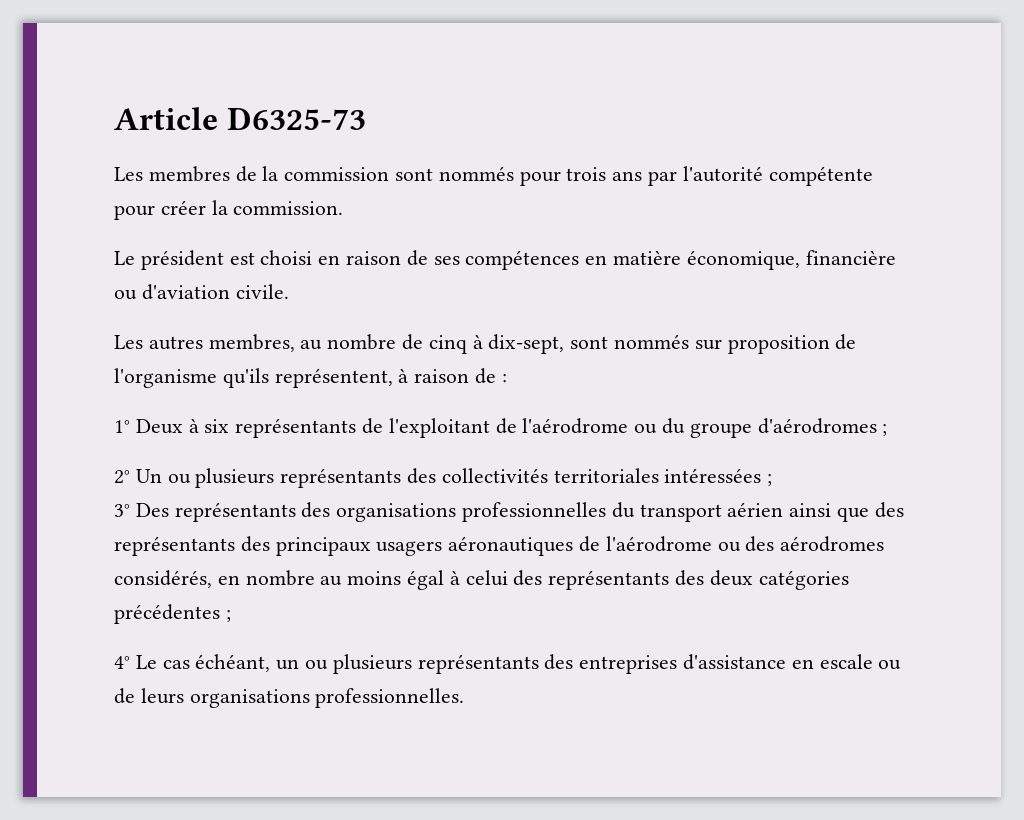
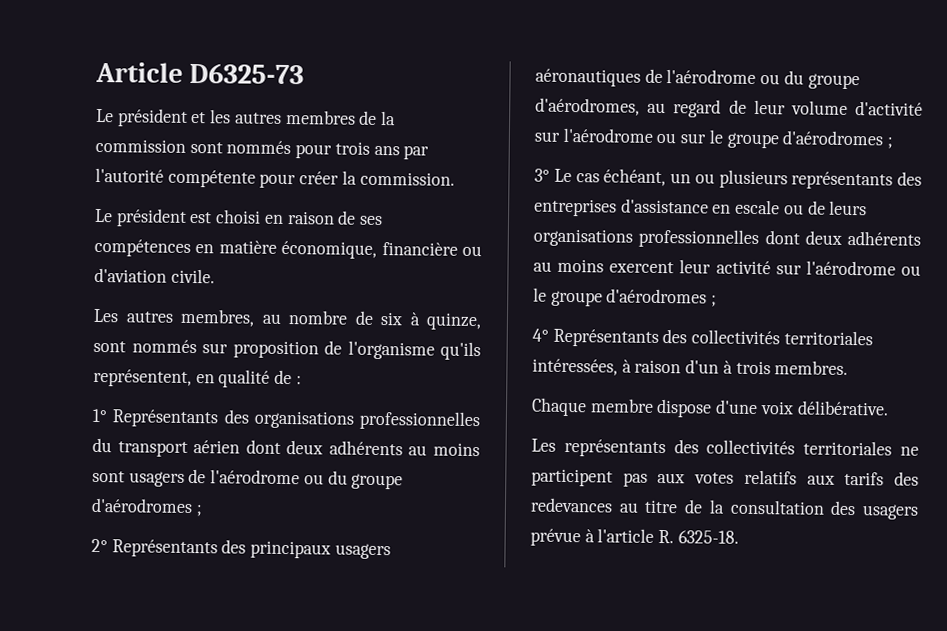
- Les membres de la commission sont nommés pour trois ans par l'autorité compétente pour créer la commission.
+ Le président et les autres membres de la commission sont nommés pour trois ans par l'autorité compétente pour créer la commission.
- Les autres membres, au nombre de cinq à dix-sept, sont nommés sur proposition de l'organisme qu'ils représentent, à raison de :
+ Les autres membres, au nombre de six à quinze, sont nommés sur proposition de l'organisme qu'ils représentent, en qualité de :
- 1° Deux à six représentants de l'exploitant de l'aérodrome ou du groupe d'aérodromes ;
+ 1° Représentants des organisations professionnelles du transport aérien dont deux adhérents au moins sont usagers de l'aérodrome ou du groupe d'aérodromes ;
- 2° Un ou plusieurs représentants des collectivités territoriales intéressées ;
- 3° Des représentants des organisations professionnelles du transport aérien ainsi que des représentants des principaux usagers aéronautiques de l'aérodrome ou des aérodromes considérés, en nombre au moins égal à celui des représentants des deux catégories précédentes ;
- 4° Le cas échéant, un ou plusieurs représentants des entreprises d'assistance en escale ou de leurs organisations professionnelles.
+ 2° Représentants des principaux usagers aéronautiques de l'aérodrome ou du groupe d'aérodromes, au regard de leur volume d'activité sur l'aérodrome ou sur le groupe d'aérodromes ;
+ 3° Le cas échéant, un ou plusieurs représentants des entreprises d'assistance en escale ou de leurs organisations professionnelles dont deux adhérents au moins exercent leur activité sur l'aérodrome ou le groupe d'aérodromes ;
+ 4° Représentants des collectivités territoriales intéressées, à raison d'un à trois membres.
+ Chaque membre dispose d'une voix délibérative.
+ Les représentants des collectivités territoriales ne participent pas aux votes relatifs aux tarifs des redevances au titre de la consultation des usagers prévue à l'article R. 6325-18.

